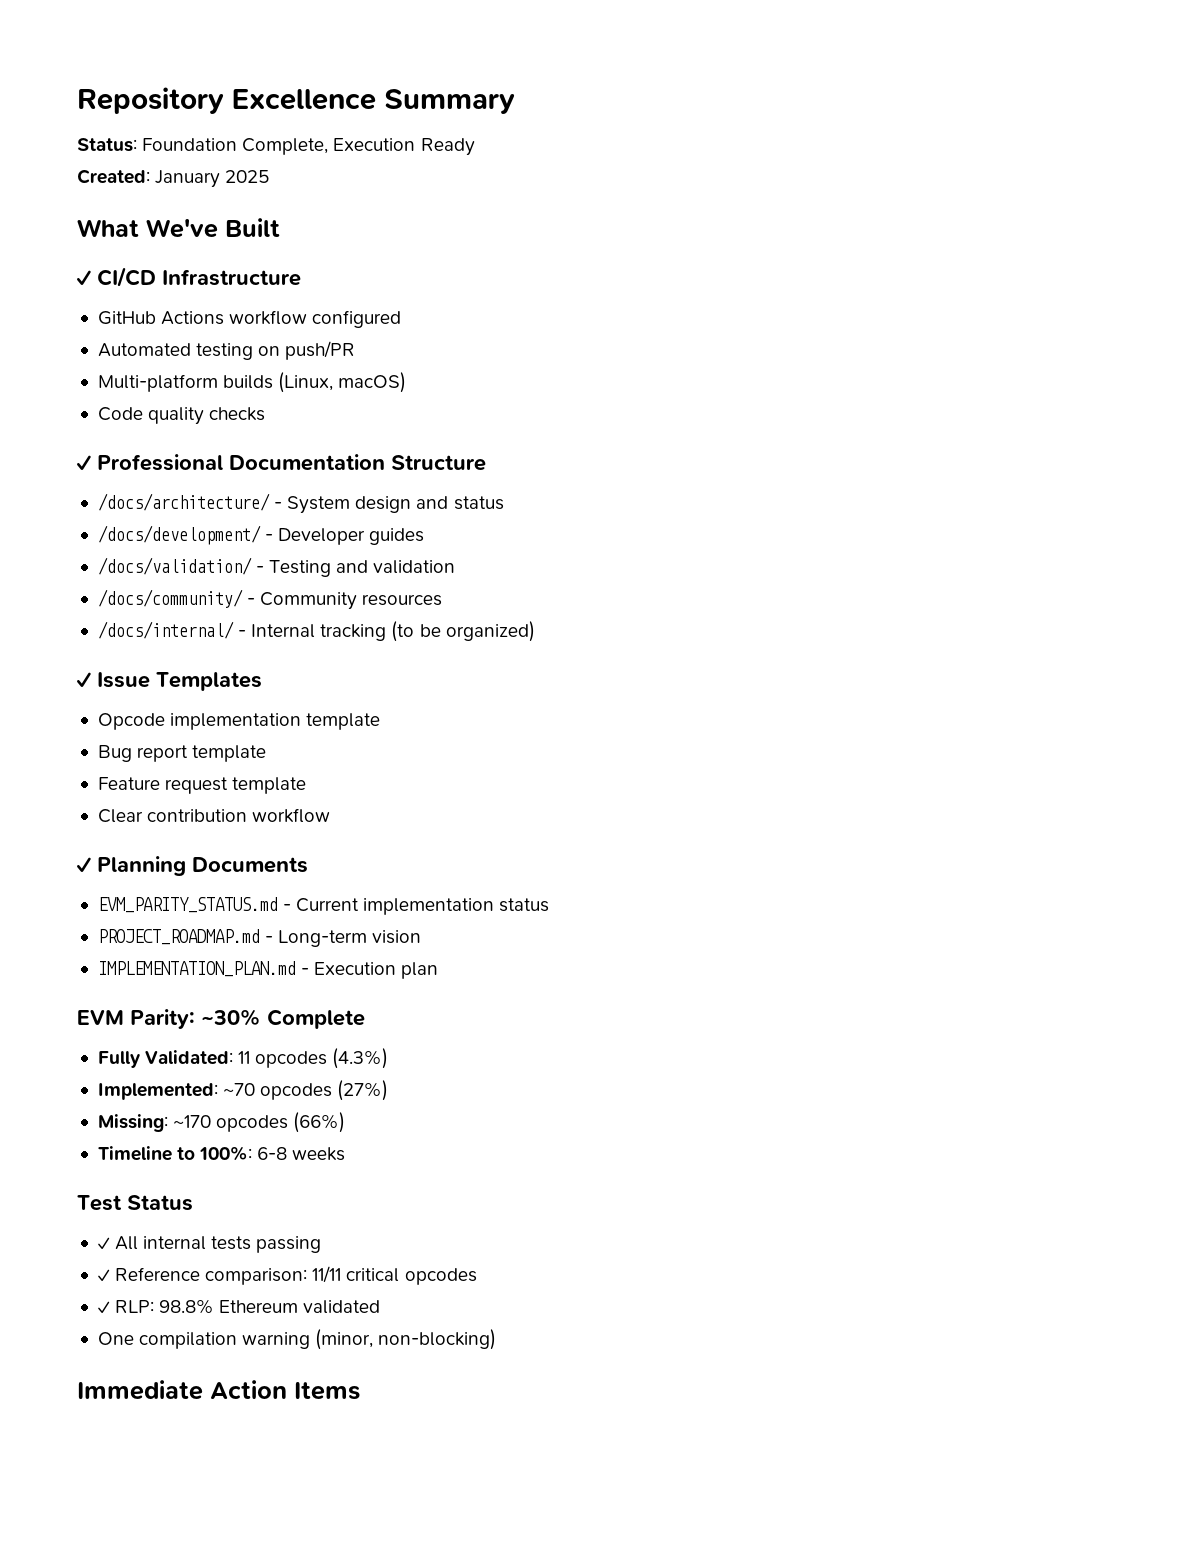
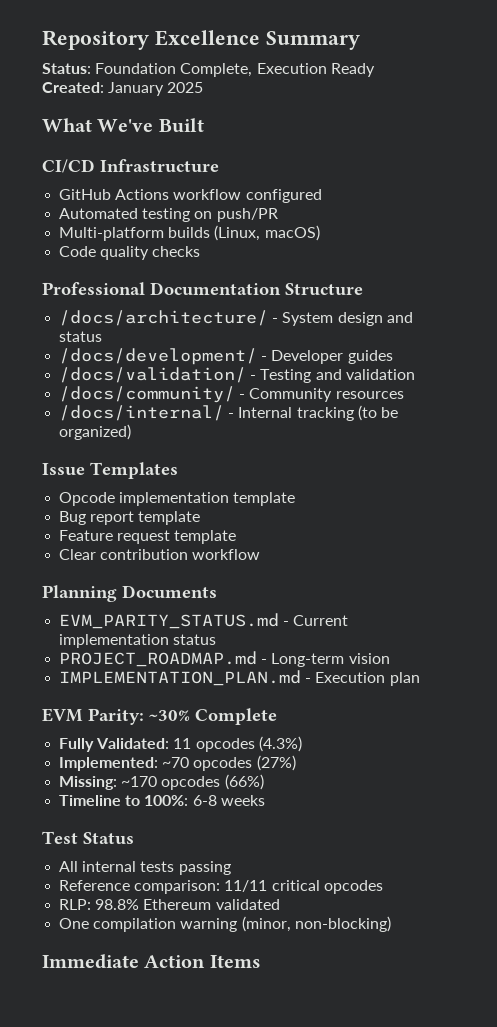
- ✓ CI/CD Infrastructure
+ CI/CD Infrastructure
- ✓ Professional Documentation Structure
+ Professional Documentation Structure
- ✓ Issue Templates
+ Issue Templates
- ✓ Planning Documents
+ Planning Documents
- ✓ All internal tests passing
+ All internal tests passing
- ✓ Reference comparison: 11/11 critical opcodes
+ Reference comparison: 11/11 critical opcodes
- ✓ RLP: 98.8% Ethereum validated
+ RLP: 98.8% Ethereum validated

